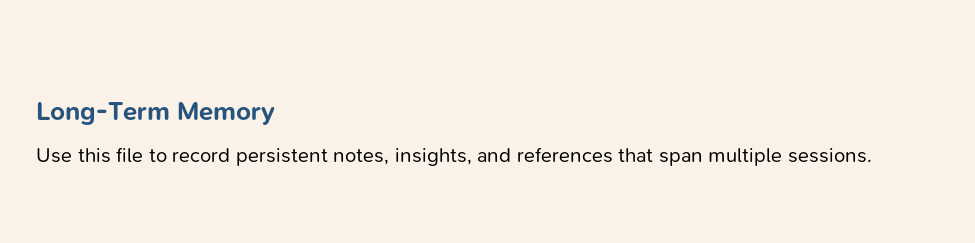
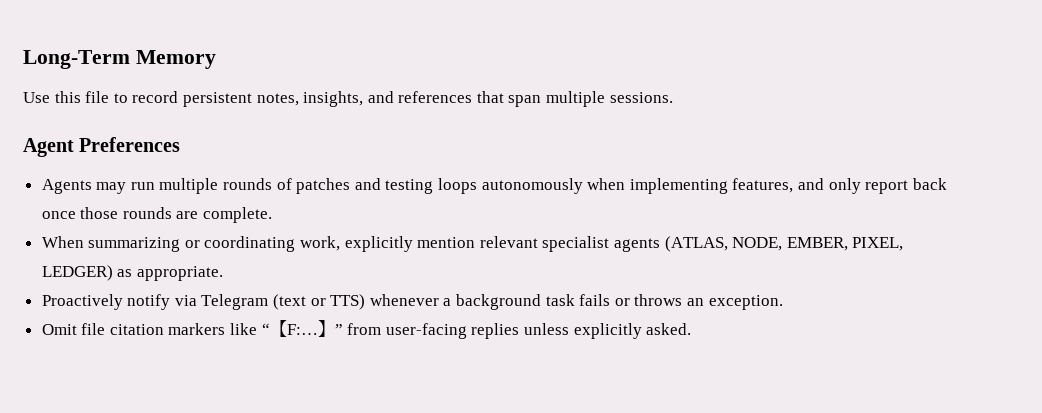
+ Agent Preferences
+ Agents may run multiple rounds of patches and testing loops autonomously when implementing features, and only report back once those rounds are complete.
+ When summarizing or coordinating work, explicitly mention relevant specialist agents (ATLAS, NODE, EMBER, PIXEL, LEDGER) as appropriate.
+ Proactively notify via Telegram (text or TTS) whenever a background task fails or throws an exception.
+ Omit file citation markers like “【F:…】” from user‑facing replies unless explicitly asked.

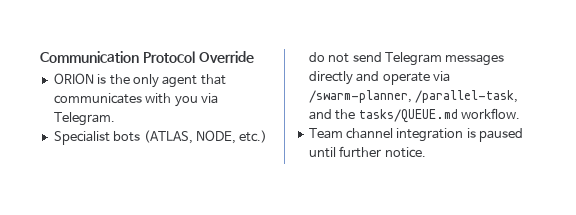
- Long-Term Memory
- Use this file to record persistent notes, insights, and references that span multiple sessions.
- Agent Preferences
- Agents may run multiple rounds of patches and testing loops autonomously when implementing features, and only report back once those rounds are complete.
- When summarizing or coordinating work, explicitly mention relevant specialist agents (ATLAS, NODE, EMBER, PIXEL, LEDGER) as appropriate.
- Proactively notify via Telegram (text or TTS) whenever a background task fails or throws an exception.
- Omit file citation markers like “【F:…】” from user‑facing replies unless explicitly asked.
+ Communication Protocol Override
+ ORION is the only agent that communicates with you via Telegram.
+ Specialist bots (ATLAS, NODE, etc.) do not send Telegram messages directly and operate via /swarm-planner, /parallel-task, and the tasks/QUEUE.md workflow.
+ Team channel integration is paused until further notice.

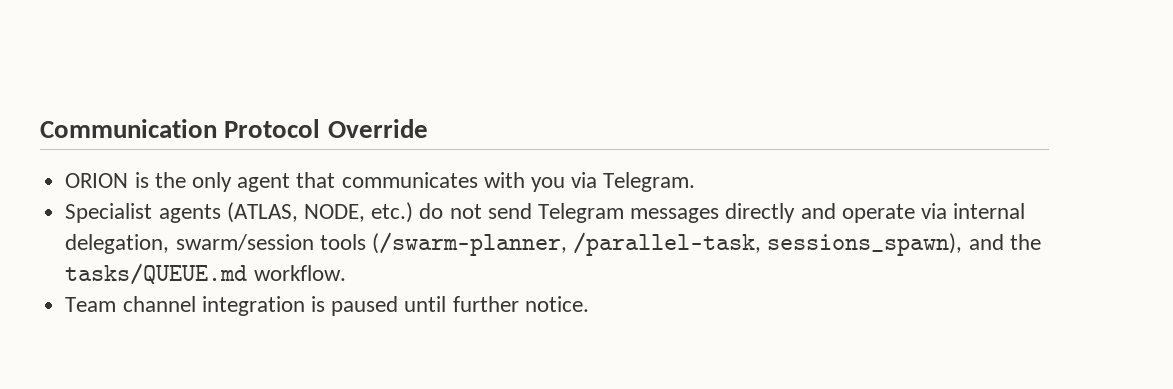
- Specialist bots (ATLAS, NODE, etc.) do not send Telegram messages directly and operate via /swarm-planner, /parallel-task, and the tasks/QUEUE.md workflow.
+ Specialist agents (ATLAS, NODE, etc.) do not send Telegram messages directly and operate via internal delegation, swarm/session tools (/swarm-planner, /parallel-task, sessions_spawn), and the tasks/QUEUE.md workflow.

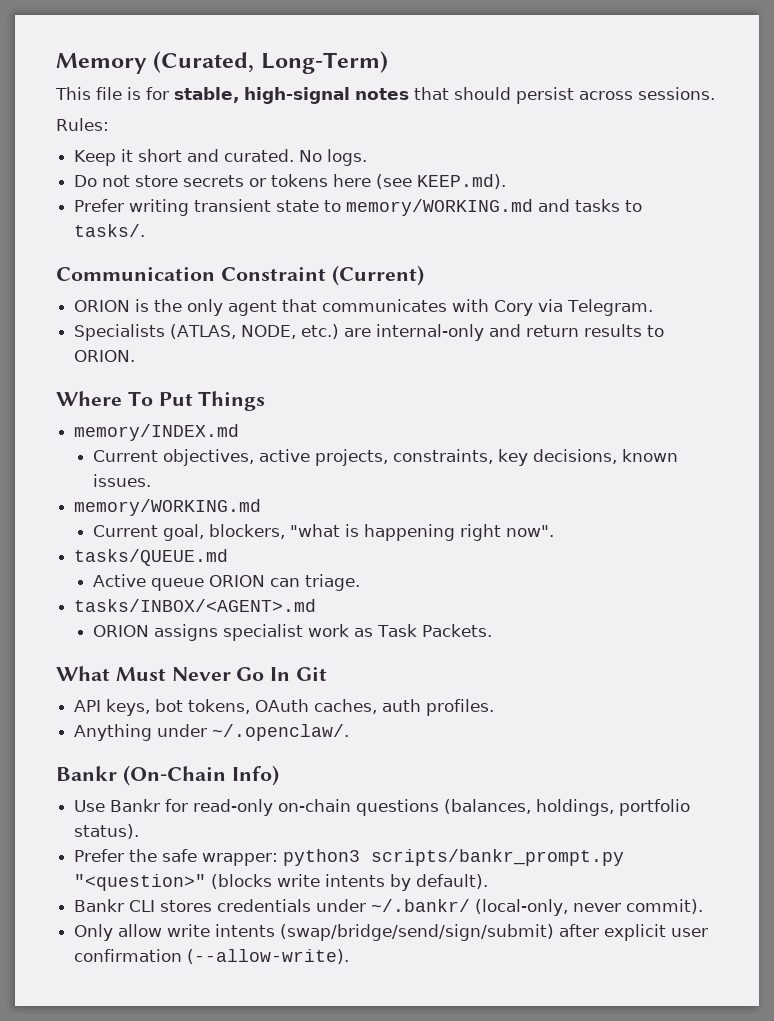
- Communication Protocol Override
+ Memory (Curated, Long-Term)
+ This file is for stable, high-signal notes that should persist across sessions.
+ Rules:
+ Keep it short and curated. No logs.
+ Do not store secrets or tokens here (see KEEP.md).
+ Prefer writing transient state to memory/WORKING.md and tasks to tasks/.
+ Communication Constraint (Current)
- ORION is the only agent that communicates with you via Telegram.
+ ORION is the only agent that communicates with Cory via Telegram.
- Specialist agents (ATLAS, NODE, etc.) do not send Telegram messages directly and operate via internal delegation, swarm/session tools (/swarm-planner, /parallel-task, sessions_spawn), and the tasks/QUEUE.md workflow.
- Team channel integration is paused until further notice.
+ Specialists (ATLAS, NODE, etc.) are internal-only and return results to ORION.
+ Where To Put Things
+ memory/INDEX.md
+ Current objectives, active projects, constraints, key decisions, known issues.
+ memory/WORKING.md
+ Current goal, blockers, "what is happening right now".
+ tasks/QUEUE.md
+ Active queue ORION can triage.
+ tasks/INBOX/<AGENT>.md
+ ORION assigns specialist work as Task Packets.
+ What Must Never Go In Git
+ API keys, bot tokens, OAuth caches, auth profiles.
+ Anything under ~/.openclaw/.
+ Bankr (On-Chain Info)
+ Use Bankr for read-only on-chain questions (balances, holdings, portfolio status).
+ Prefer the safe wrapper: python3 scripts/bankr_prompt.py "<question>" (blocks write intents by default).
+ Bankr CLI stores credentials under ~/.bankr/ (local-only, never commit).
+ Only allow write intents (swap/bridge/send/sign/submit) after explicit user confirmation (--allow-write).

